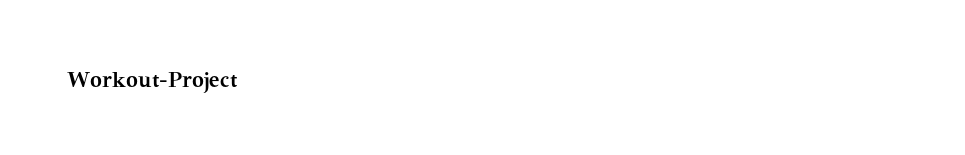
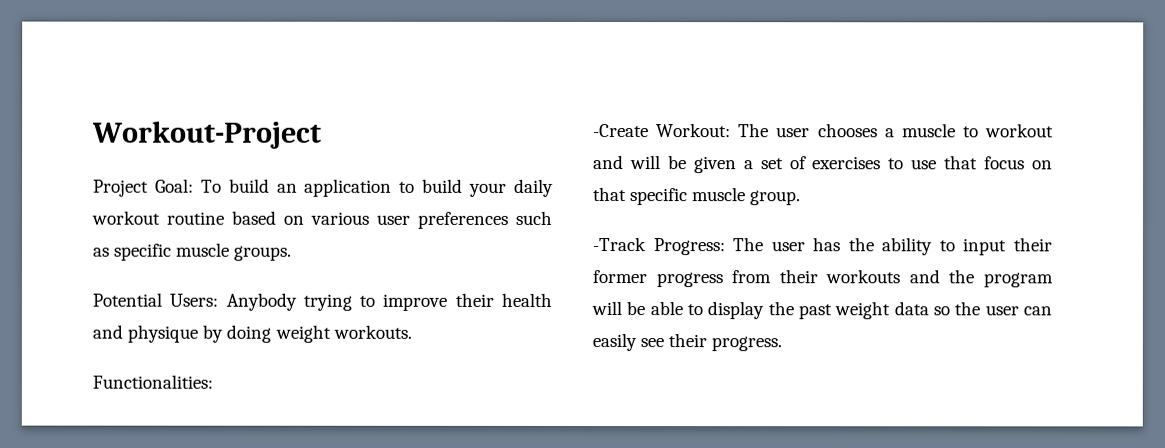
+ Project Goal: To build an application to build your daily workout routine based on various user preferences such as specific muscle groups.
+ Potential Users: Anybody trying to improve their health and physique by doing weight workouts.
+ Functionalities:
+ -Create Workout: The user chooses a muscle to workout and will be given a set of exercises to use that focus on that specific muscle group.
+ -Track Progress: The user has the ability to input their former progress from their workouts and the program will be able to display the past weight data so the user can easily see their progress.

